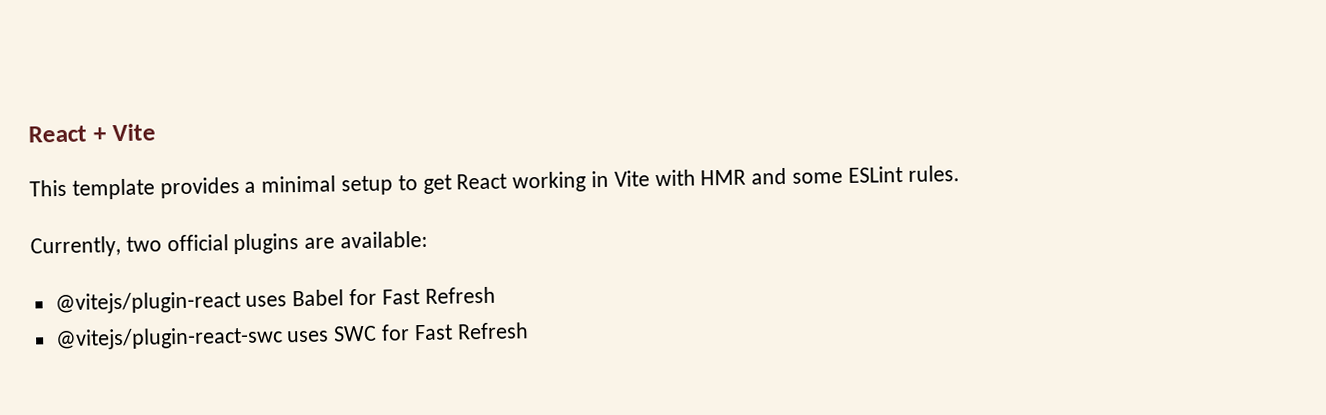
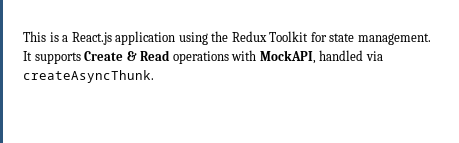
- React + Vite
- This template provides a minimal setup to get React working in Vite with HMR and some ESLint rules.
- Currently, two official plugins are available:
- @vitejs/plugin-react uses Babel for Fast Refresh
- @vitejs/plugin-react-swc uses SWC for Fast Refresh
+ This is a React.js application using the Redux Toolkit for state management. It supports Create & Read operations with MockAPI, handled via createAsyncThunk.

